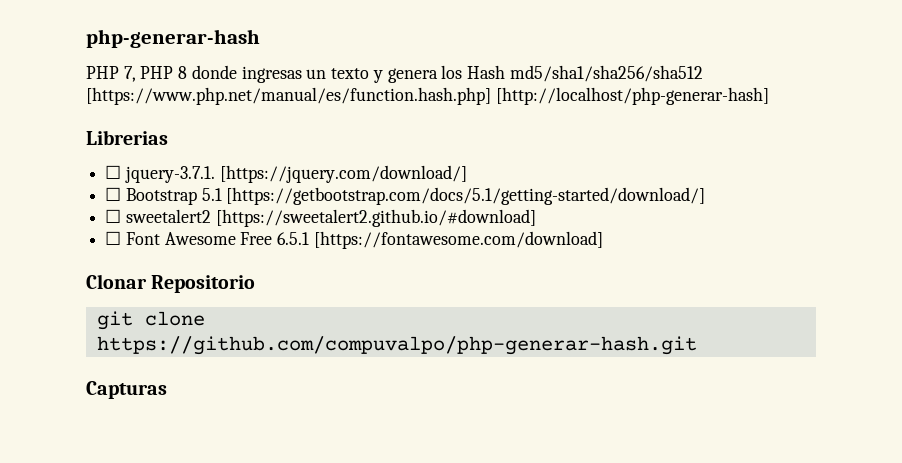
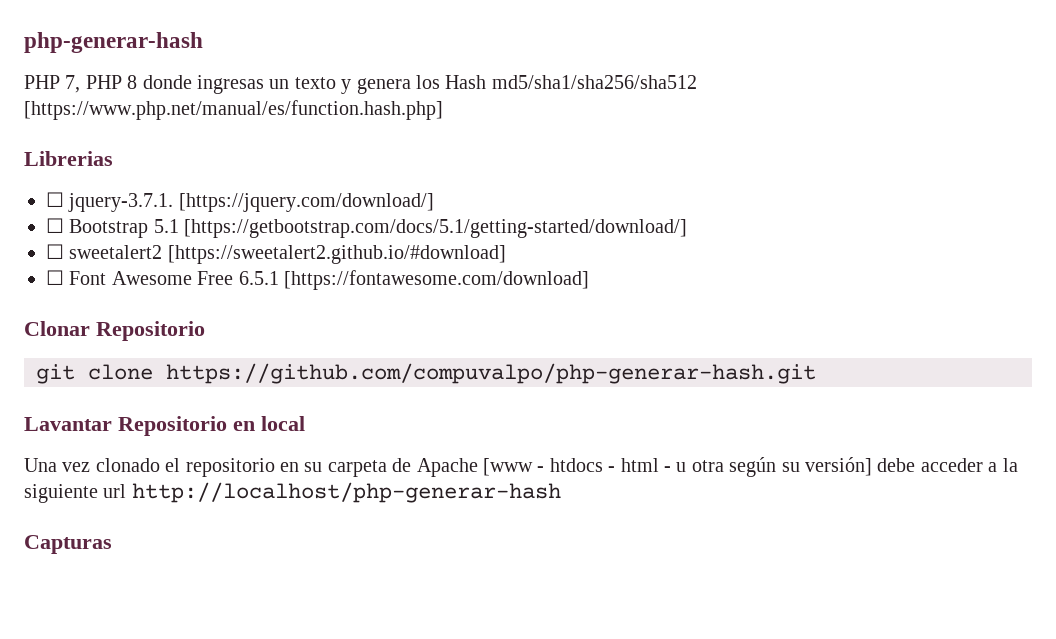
- PHP 7, PHP 8 donde ingresas un texto y genera los Hash md5/sha1/sha256/sha512 [https://www.php.net/manual/es/function.hash.php] [http://localhost/php-generar-hash]
+ PHP 7, PHP 8 donde ingresas un texto y genera los Hash md5/sha1/sha256/sha512 [https://www.php.net/manual/es/function.hash.php]
+ Lavantar Repositorio en local
+ Una vez clonado el repositorio en su carpeta de Apache [www - htdocs - html - u otra según su versión] debe acceder a la siguiente url http://localhost/php-generar-hash

